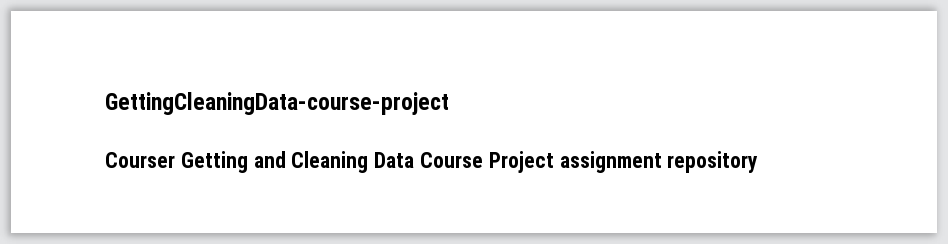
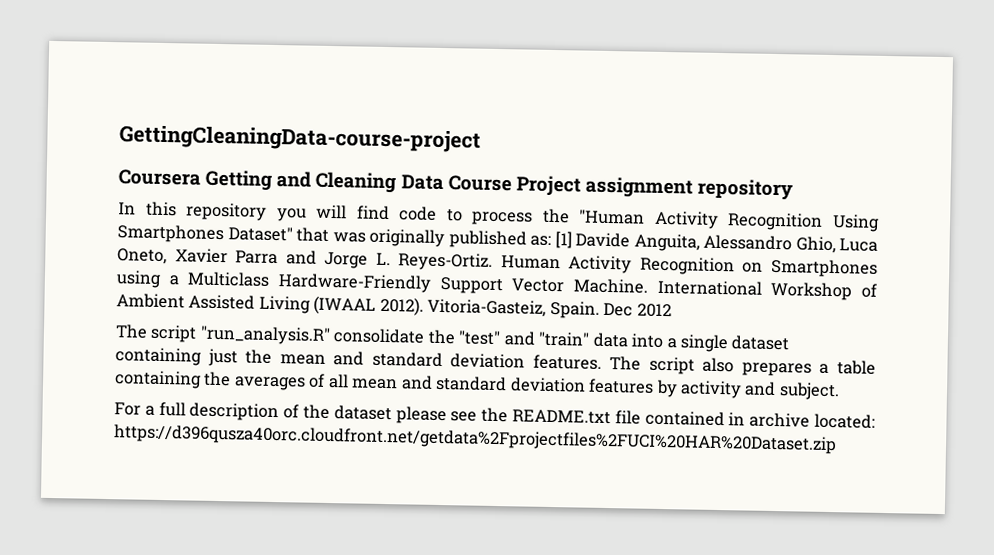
- Courser Getting and Cleaning Data Course Project assignment repository
+ Coursera Getting and Cleaning Data Course Project assignment repository
+ In this repository you will find code to process the "Human Activity Recognition Using Smartphones Dataset" that was originally published as: [1] Davide Anguita, Alessandro Ghio, Luca Oneto, Xavier Parra and Jorge L. Reyes-Ortiz. Human Activity Recognition on Smartphones using a Multiclass Hardware-Friendly Support Vector Machine. International Workshop of Ambient Assisted Living (IWAAL 2012). Vitoria-Gasteiz, Spain. Dec 2012
+ The script "run_analysis.R" consolidate the "test" and "train" data into a single dataset containing just the mean and standard deviation features. The script also prepares a table containing the averages of all mean and standard deviation features by activity and subject.
+ For a full description of the dataset please see the README.txt file contained in archive located: https://d396qusza40orc.cloudfront.net/getdata%2Fprojectfiles%2FUCI%20HAR%20Dataset.zip

